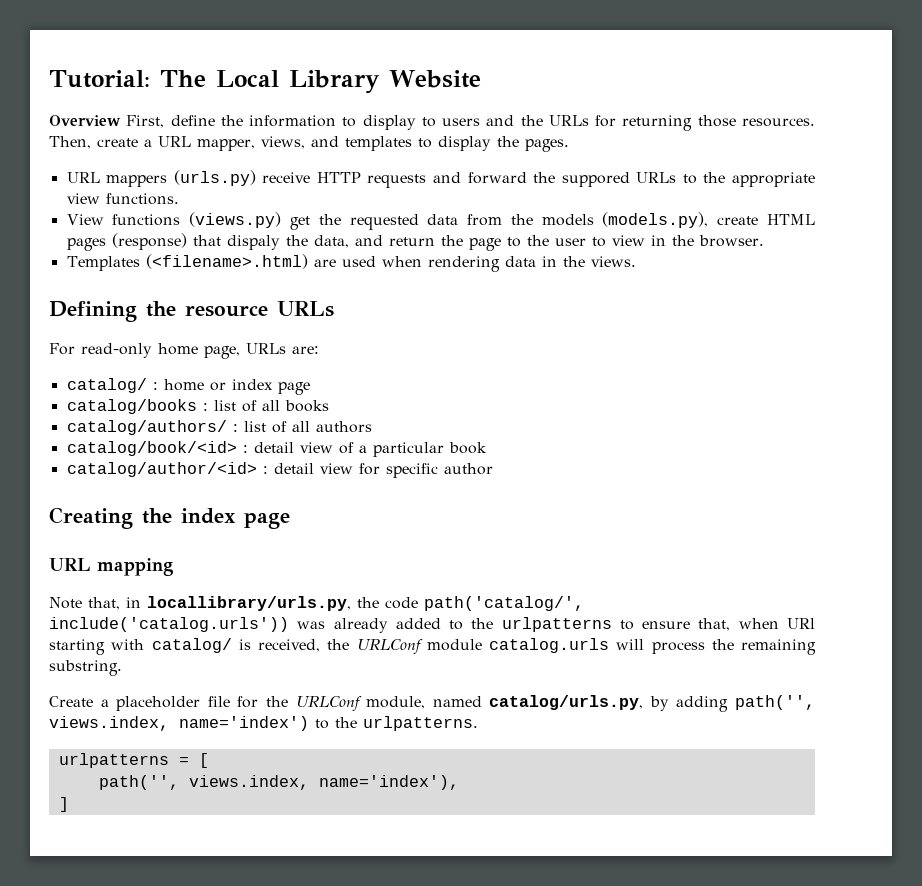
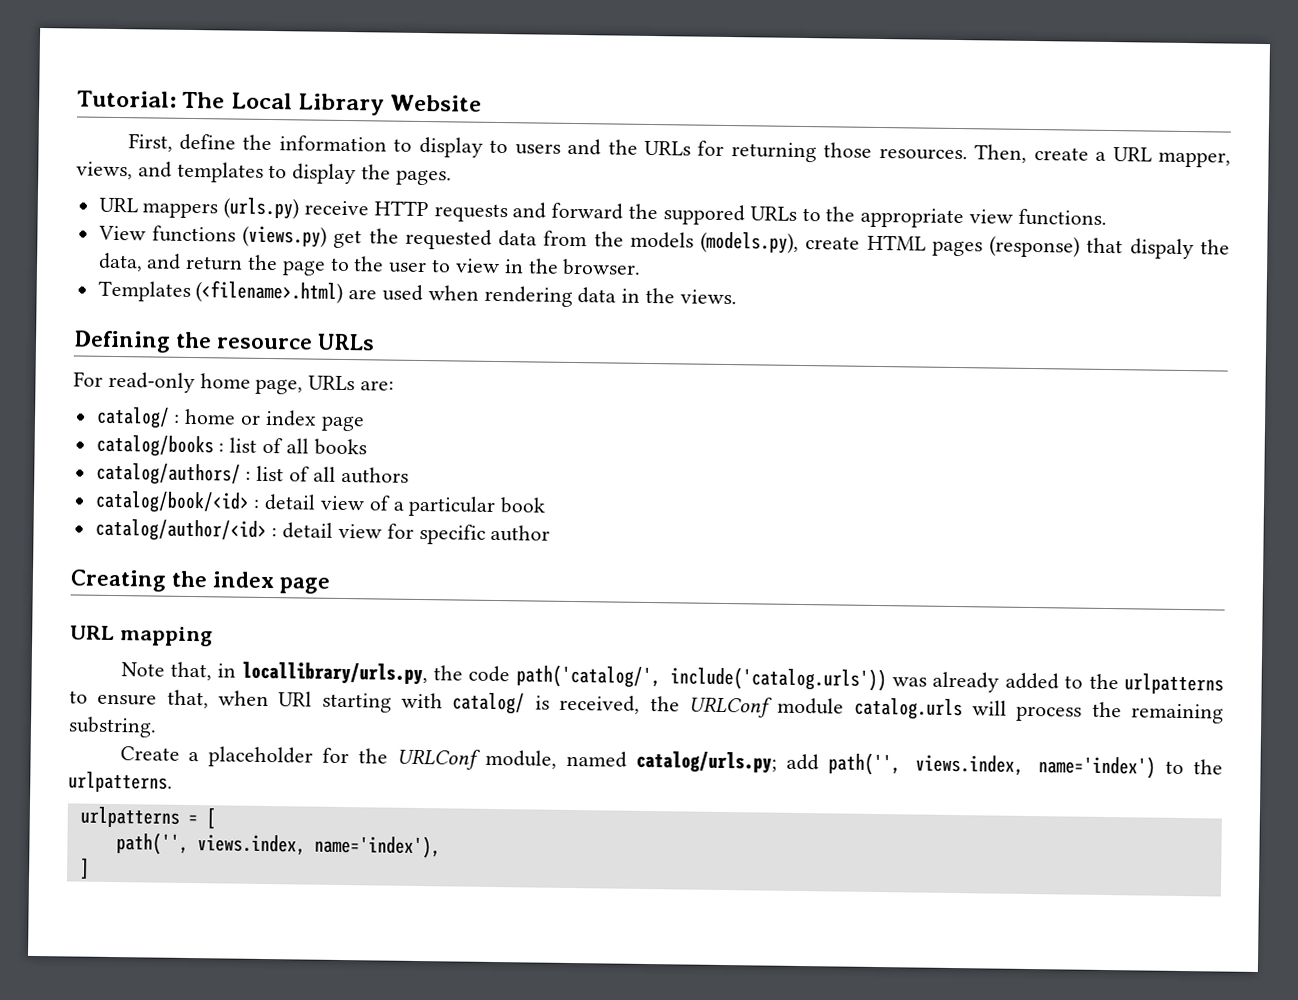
- Overview First, define the information to display to users and the URLs for returning those resources.
+ First, define the information to display to users and the URLs for returning those resources.
- Create a placeholder file for the URLConf module, named catalog/urls.py, by adding path('', views.index, name='index') to the urlpatterns.
+ Create a placeholder for the URLConf module, named catalog/urls.py; add path('', views.index, name='index') to the urlpatterns.

